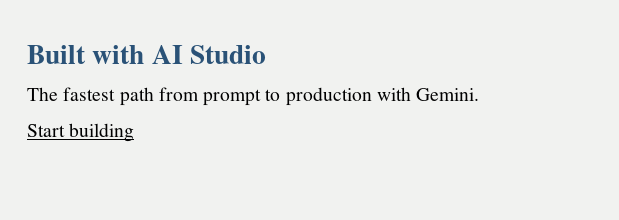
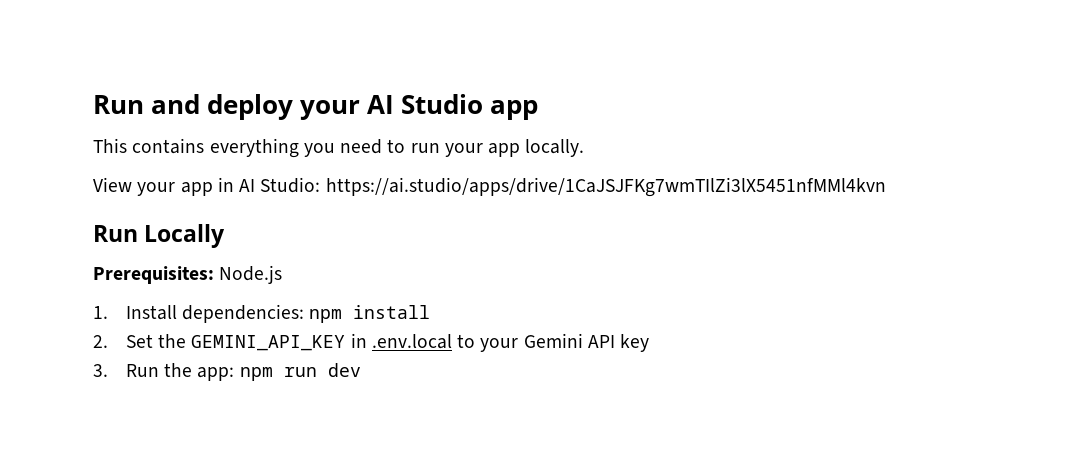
- Built with AI Studio
- The fastest path from prompt to production with Gemini.
- Start building
+ Run and deploy your AI Studio app
+ This contains everything you need to run your app locally.
+ View your app in AI Studio: https://ai.studio/apps/drive/1CaJSJFKg7wmTIlZi3lX5451nfMMl4kvn
+ Run Locally
+ Prerequisites: Node.js
+ 1. Install dependencies: npm install
+ 2. Set the GEMINI_API_KEY in .env.local to your Gemini API key
+ 3. Run the app: npm run dev

